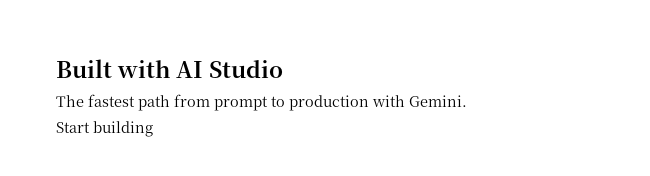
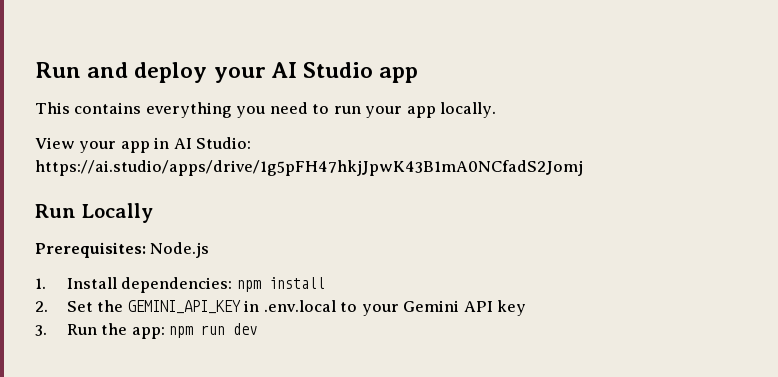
- Built with AI Studio
- The fastest path from prompt to production with Gemini.
- Start building
+ Run and deploy your AI Studio app
+ This contains everything you need to run your app locally.
+ View your app in AI Studio: https://ai.studio/apps/drive/1g5pFH47hkjJpwK43B1mA0NCfadS2Jomj
+ Run Locally
+ Prerequisites: Node.js
+ 1. Install dependencies: npm install
+ 2. Set the GEMINI_API_KEY in .env.local to your Gemini API key
+ 3. Run the app: npm run dev

